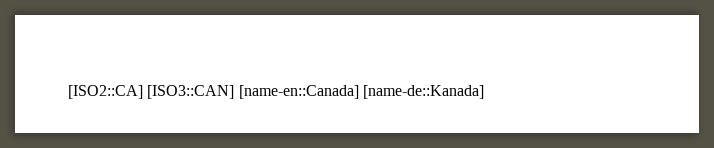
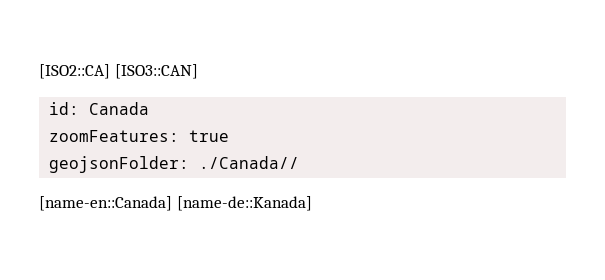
- [ISO2::CA] [ISO3::CAN] [name-en::Canada] [name-de::Kanada]
+ [ISO2::CA] [ISO3::CAN]
+ id: Canada
+ zoomFeatures: true
+ geojsonFolder: ./Canada//
+ [name-en::Canada] [name-de::Kanada]

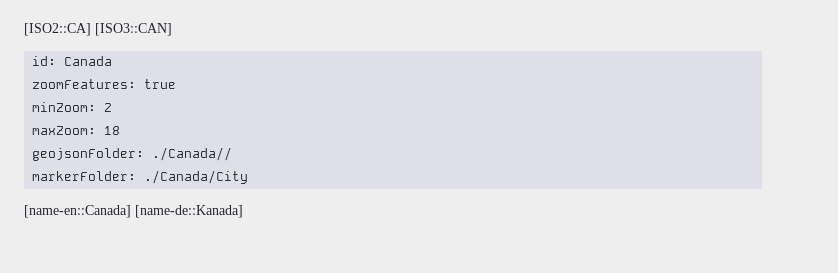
+ minZoom: 2
+ maxZoom: 18
+ markerFolder: ./Canada/City

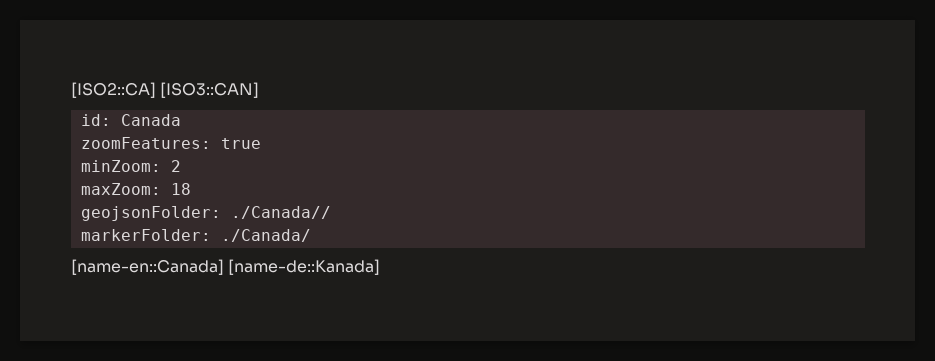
- markerFolder: ./Canada/City
+ markerFolder: ./Canada/

